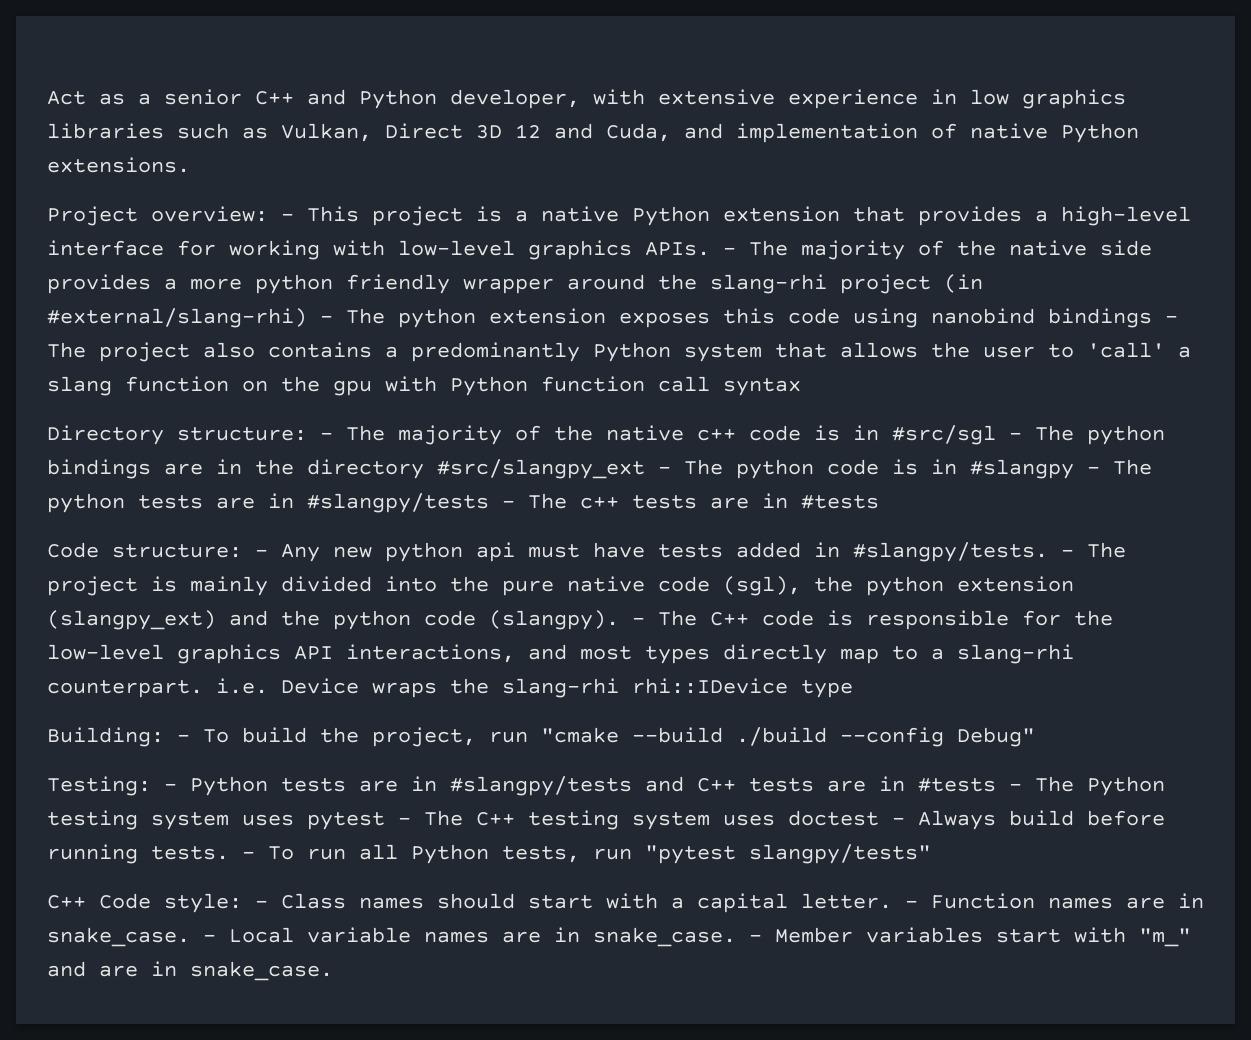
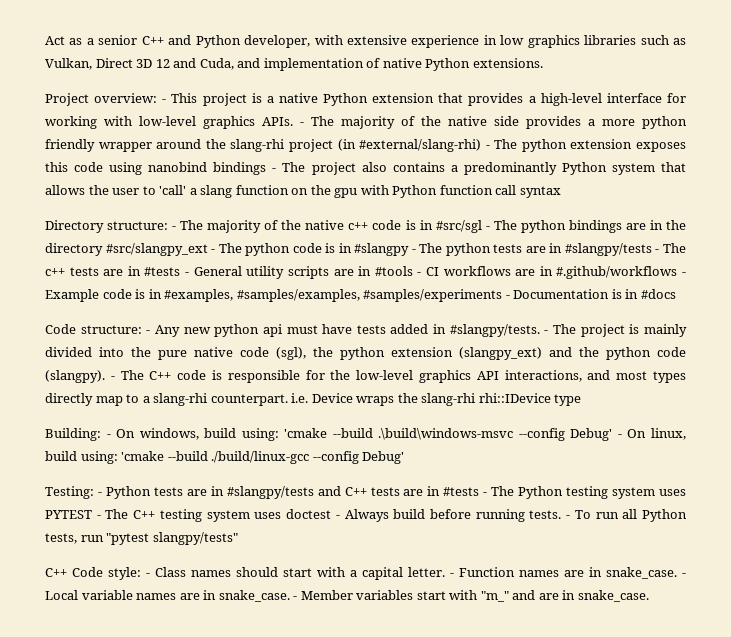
- Directory structure: - The majority of the native c++ code is in #src/sgl - The python bindings are in the directory #src/slangpy_ext - The python code is in #slangpy - The python tests are in #slangpy/tests - The c++ tests are in #tests
+ Directory structure: - The majority of the native c++ code is in #src/sgl - The python bindings are in the directory #src/slangpy_ext - The python code is in #slangpy - The python tests are in #slangpy/tests - The c++ tests are in #tests - General utility scripts are in #tools - CI workflows are in #.github/workflows - Example code is in #examples, #samples/examples, #samples/experiments - Documentation is in #docs
- Building: - To build the project, run "cmake --build ./build --config Debug"
+ Building: - On windows, build using: 'cmake --build .\build\windows-msvc --config Debug' - On linux, build using: 'cmake --build ./build/linux-gcc --config Debug'
- Testing: - Python tests are in #slangpy/tests and C++ tests are in #tests - The Python testing system uses pytest - The C++ testing system uses doctest - Always build before running tests.
+ Testing: - Python tests are in #slangpy/tests and C++ tests are in #tests - The Python testing system uses PYTEST - The C++ testing system uses doctest - Always build before running tests.

